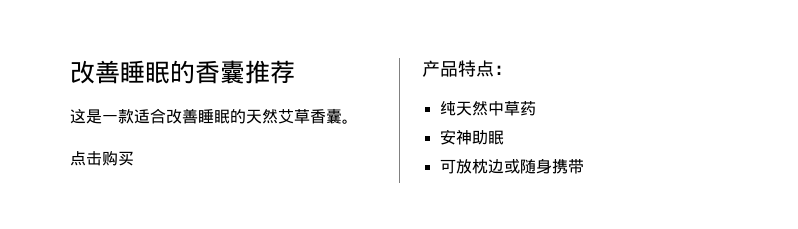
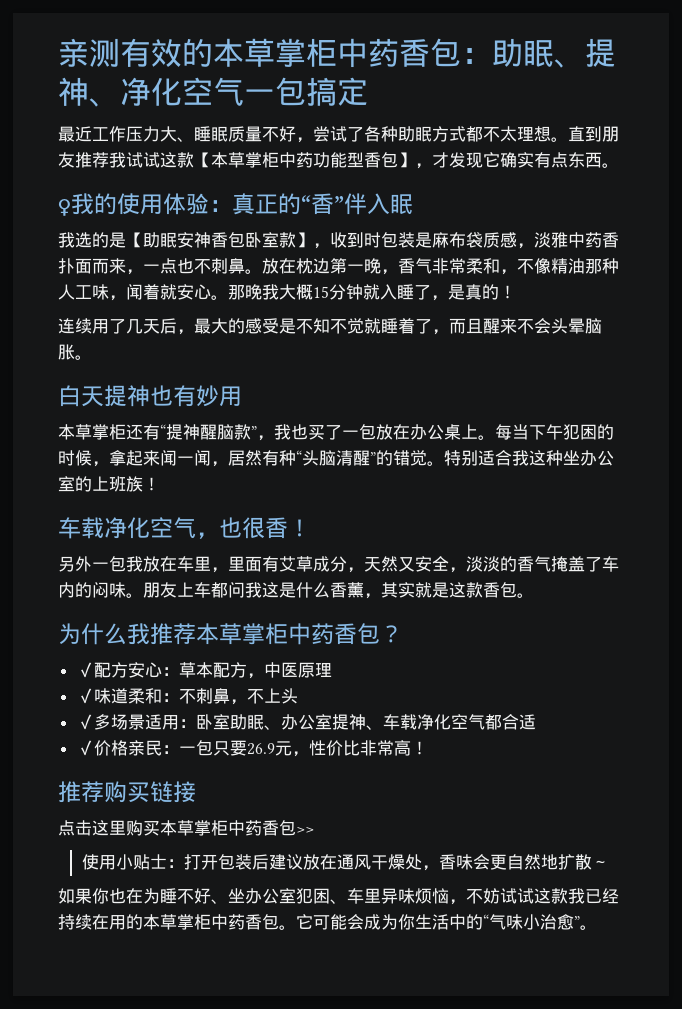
- 改善睡眠的香囊推荐
- 这是一款适合改善睡眠的天然艾草香囊。
+ 亲测有效的本草掌柜中药香包：助眠、提神、净化空气一包搞定
+ 最近工作压力大、睡眠质量不好，尝试了各种助眠方式都不太理想。直到朋友推荐我试试这款【本草掌柜中药功能型香包】，才发现它确实有点东西。
+ ♀我的使用体验：真正的“香”伴入眠
+ 我选的是【助眠安神香包卧室款】，收到时包装是麻布袋质感，淡雅中药香扑面而来，一点也不刺鼻。放在枕边第一晚，香气非常柔和，不像精油那种人工味，闻着就安心。那晚我大概15分钟就入睡了，是真的！
+ 连续用了几天后，最大的感受是不知不觉就睡着了，而且醒来不会头晕脑胀。
+ 白天提神也有妙用
+ 本草掌柜还有“提神醒脑款”，我也买了一包放在办公桌上。每当下午犯困的时候，拿起来闻一闻，居然有种“头脑清醒”的错觉。特别适合我这种坐办公室的上班族！
+ 车载净化空气，也很香！
+ 另外一包我放在车里，里面有艾草成分，天然又安全，淡淡的香气掩盖了车内的闷味。朋友上车都问我这是什么香薰，其实就是这款香包。
+ 为什么我推荐本草掌柜中药香包？
+ ✓配方安心：草本配方，中医原理
+ ✓味道柔和：不刺鼻，不上头
+ ✓多场景适用：卧室助眠、办公室提神、车载净化空气都合适
+ ✓价格亲民：一包只要26.9元，性价比非常高！
+ 推荐购买链接
- 点击购买
- 产品特点：
- 纯天然中草药
- 安神助眠
- 可放枕边或随身携带
+ 点击这里购买本草掌柜中药香包>>
+ 使用小贴士：打开包装后建议放在通风干燥处，香味会更自然地扩散～
+ 如果你也在为睡不好、坐办公室犯困、车里异味烦恼，不妨试试这款我已经持续在用的本草掌柜中药香包。它可能会成为你生活中的“气味小治愈”。

